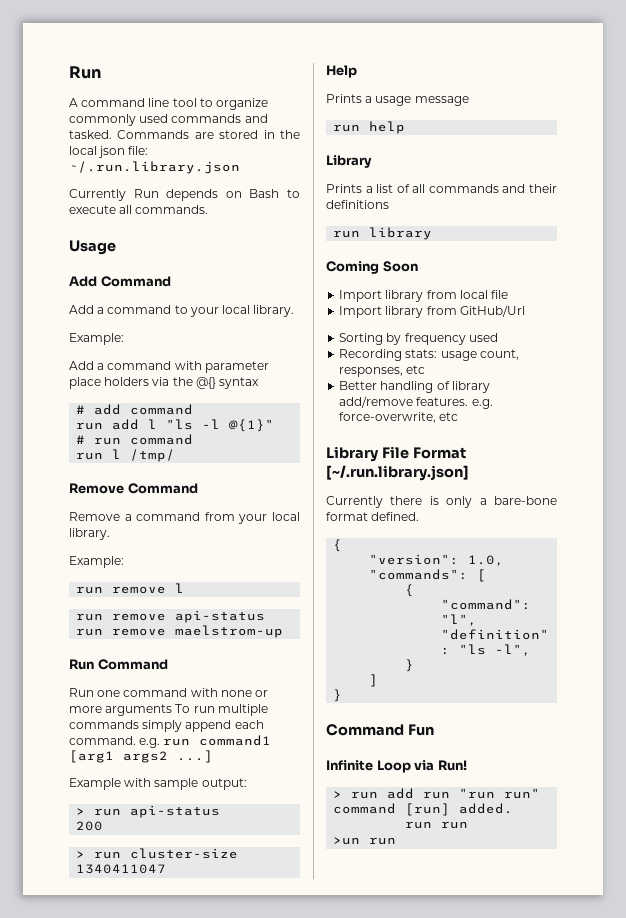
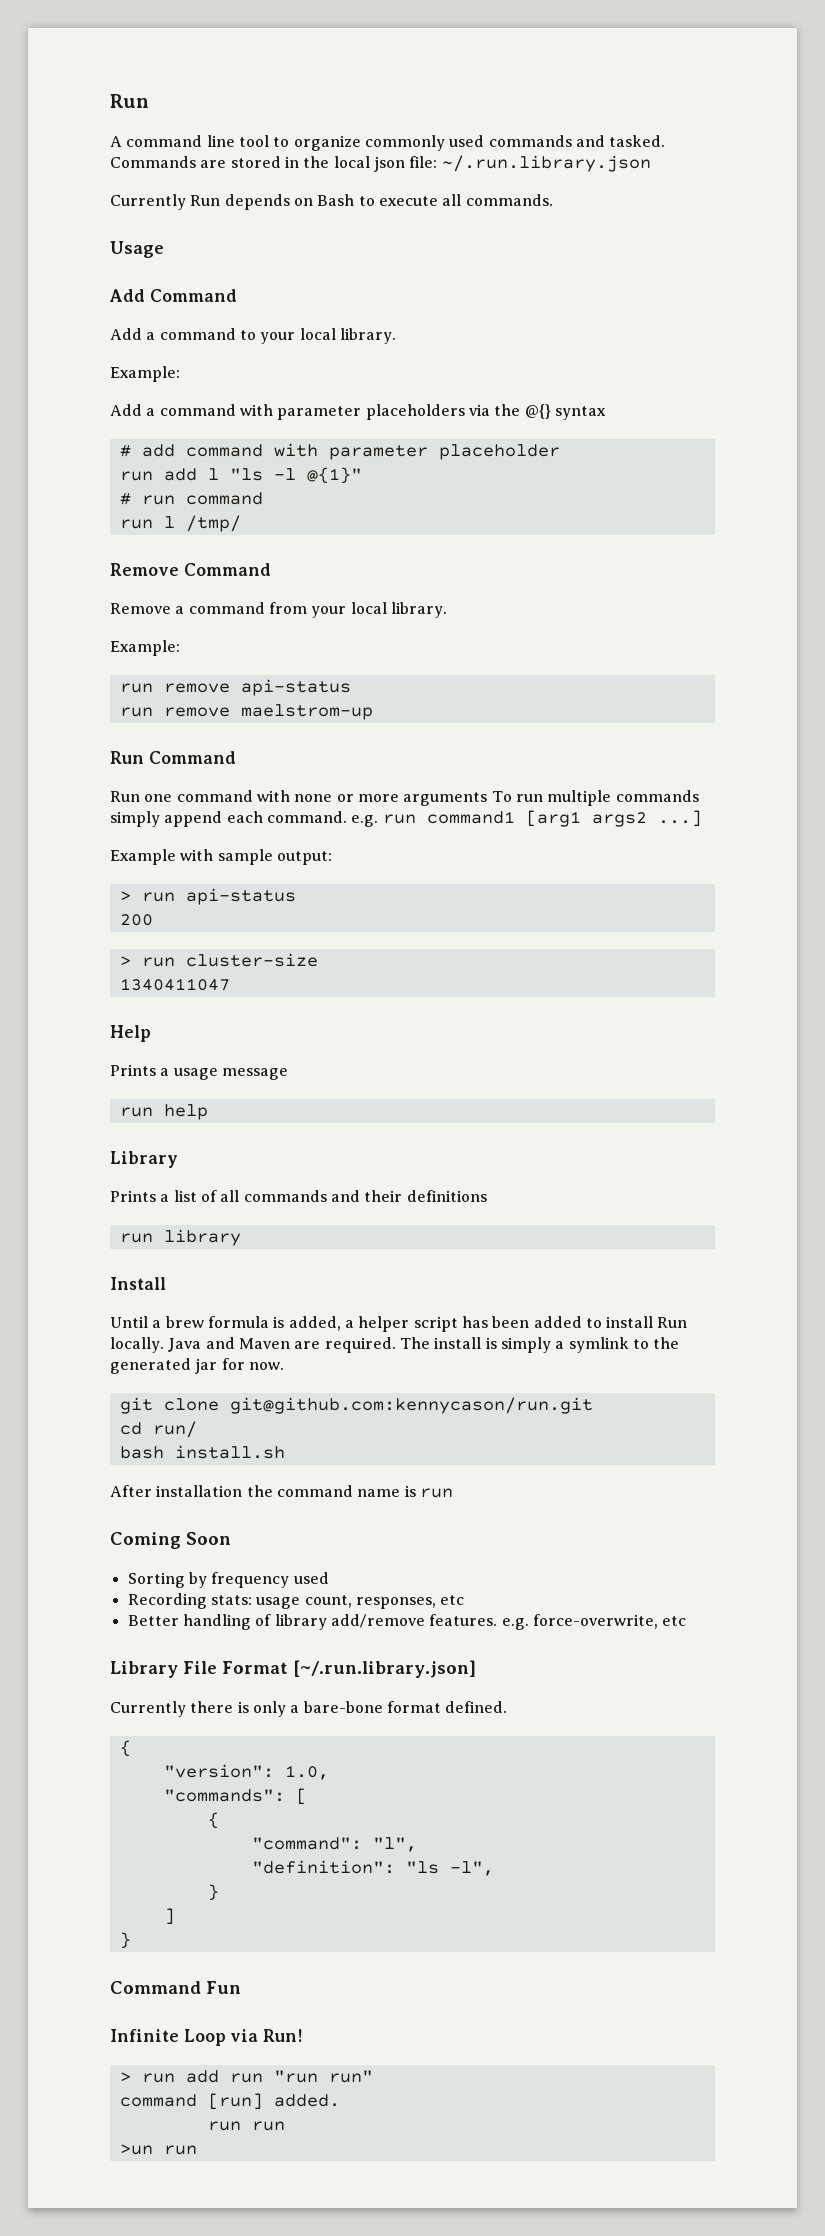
- Add a command with parameter place holders via the @{} syntax
+ Add a command with parameter placeholders via the @{} syntax
- # add command
+ # add command with parameter placeholder
- run remove l
+ Install
+ Until a brew formula is added, a helper script has been added to install Run locally. Java and Maven are required. The install is simply a symlink to the generated jar for now.
+ git clone git@github.com:kennycason/run.git
+ cd run/
+ bash install.sh
+ After installation the command name is run
  Coming Soon
- Import library from local file
- Import library from GitHub/Url

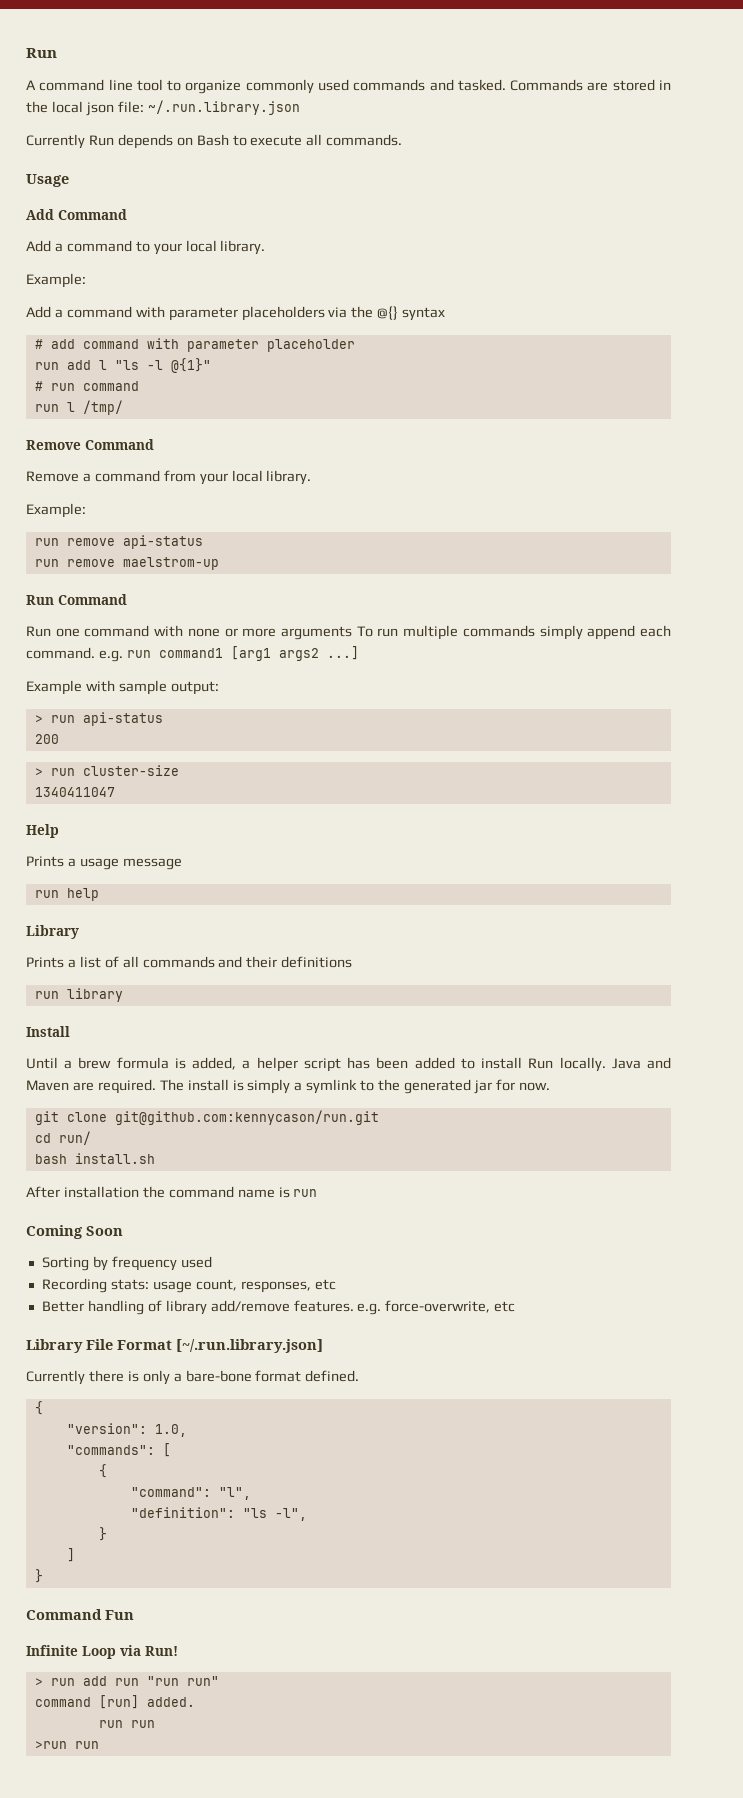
- >un run
+ >run run

